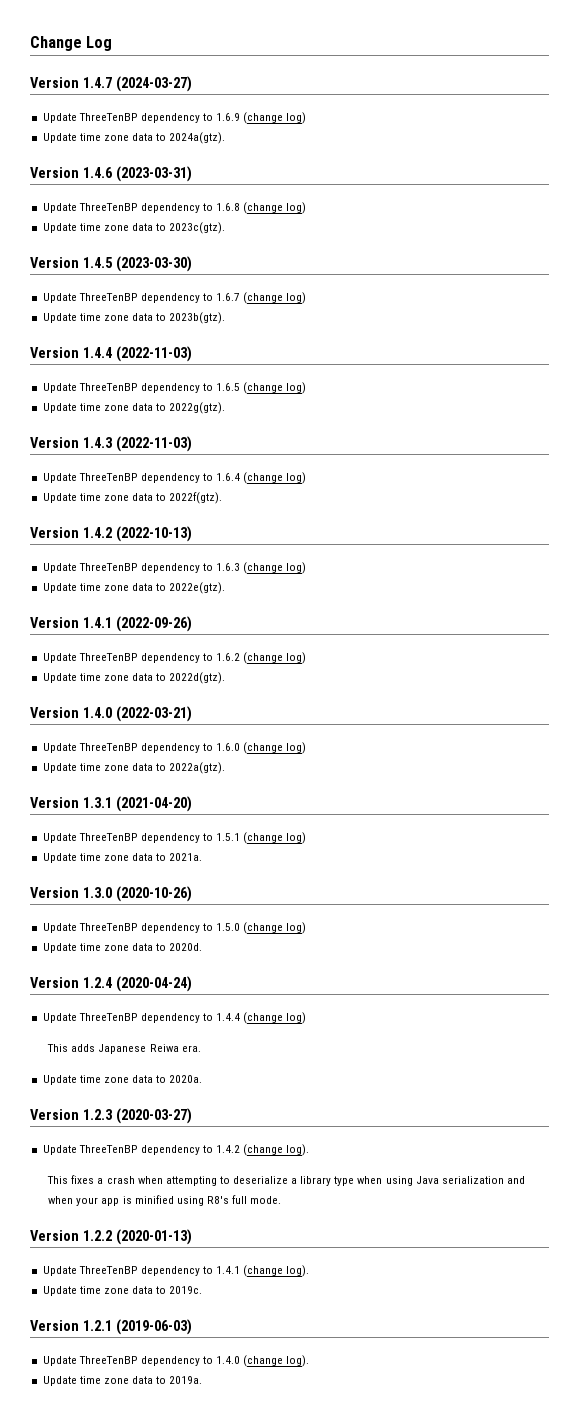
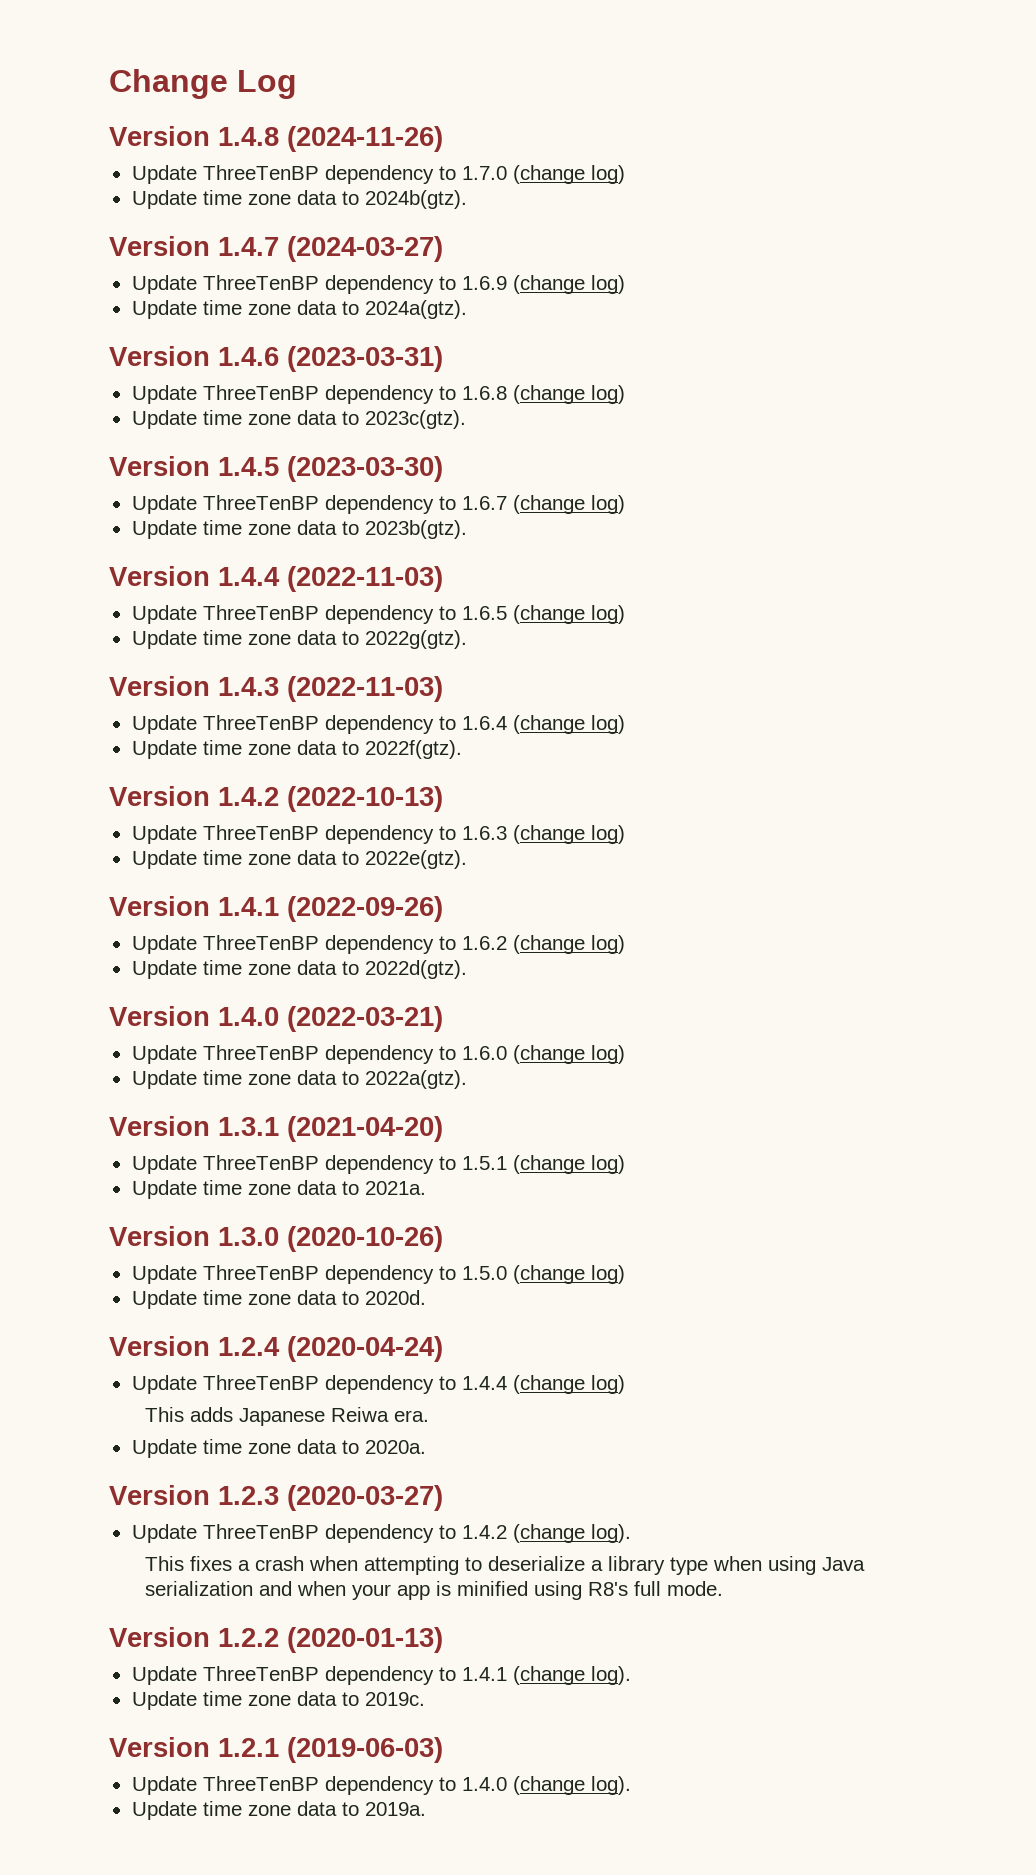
+ Version 1.4.8 (2024-11-26)
+ Update ThreeTenBP dependency to 1.7.0 (change log)
+ Update time zone data to 2024b(gtz).

